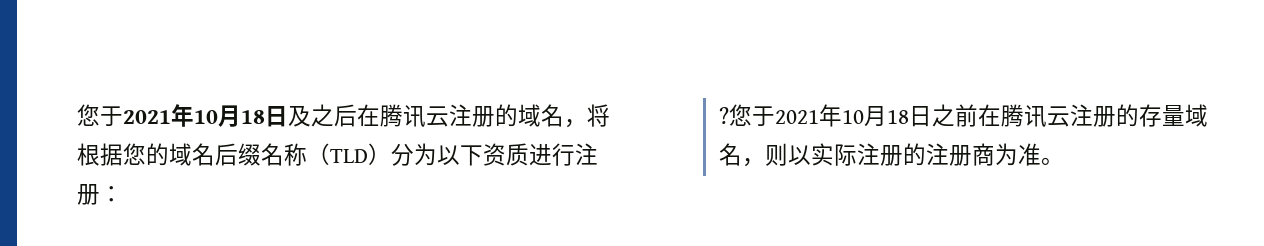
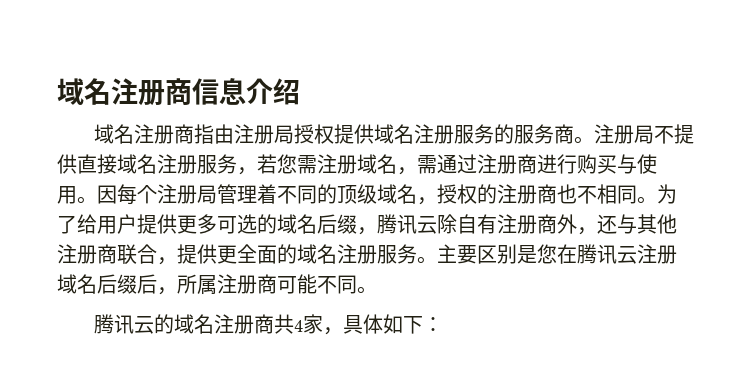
- 您于2021年10月18日及之后在腾讯云注册的域名，将根据您的域名后缀名称（TLD）分为以下资质进行注册：
- ?您于2021年10月18日之前在腾讯云注册的存量域名，则以实际注册的注册商为准。
+ 域名注册商信息介绍
+ 域名注册商指由注册局授权提供域名注册服务的服务商。注册局不提供直接域名注册服务，若您需注册域名，需通过注册商进行购买与使用。因每个注册局管理着不同的顶级域名，授权的注册商也不相同。为了给用户提供更多可选的域名后缀，腾讯云除自有注册商外，还与其他注册商联合，提供更全面的域名注册服务。主要区别是您在腾讯云注册域名后缀后，所属注册商可能不同。
+ 腾讯云的域名注册商共4家，具体如下：

